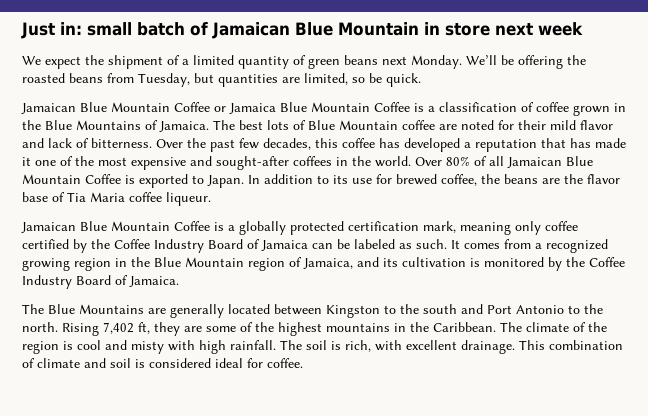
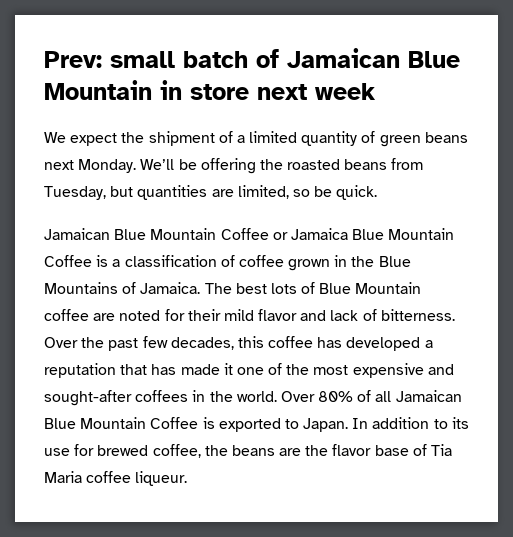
- Just in: small batch of Jamaican Blue Mountain in store next week
+ Prev: small batch of Jamaican Blue Mountain in store next week
- Jamaican Blue Mountain Coffee is a globally protected certification mark, meaning only coffee certified by the Coffee Industry Board of Jamaica can be labeled as such. It comes from a recognized growing region in the Blue Mountain region of Jamaica, and its cultivation is monitored by the Coffee Industry Board of Jamaica.
- The Blue Mountains are generally located between Kingston to the south and Port Antonio to the north. Rising 7,402 ft, they are some of the highest mountains in the Caribbean. The climate of the region is cool and misty with high rainfall. The soil is rich, with excellent drainage. This combination of climate and soil is considered ideal for coffee.

